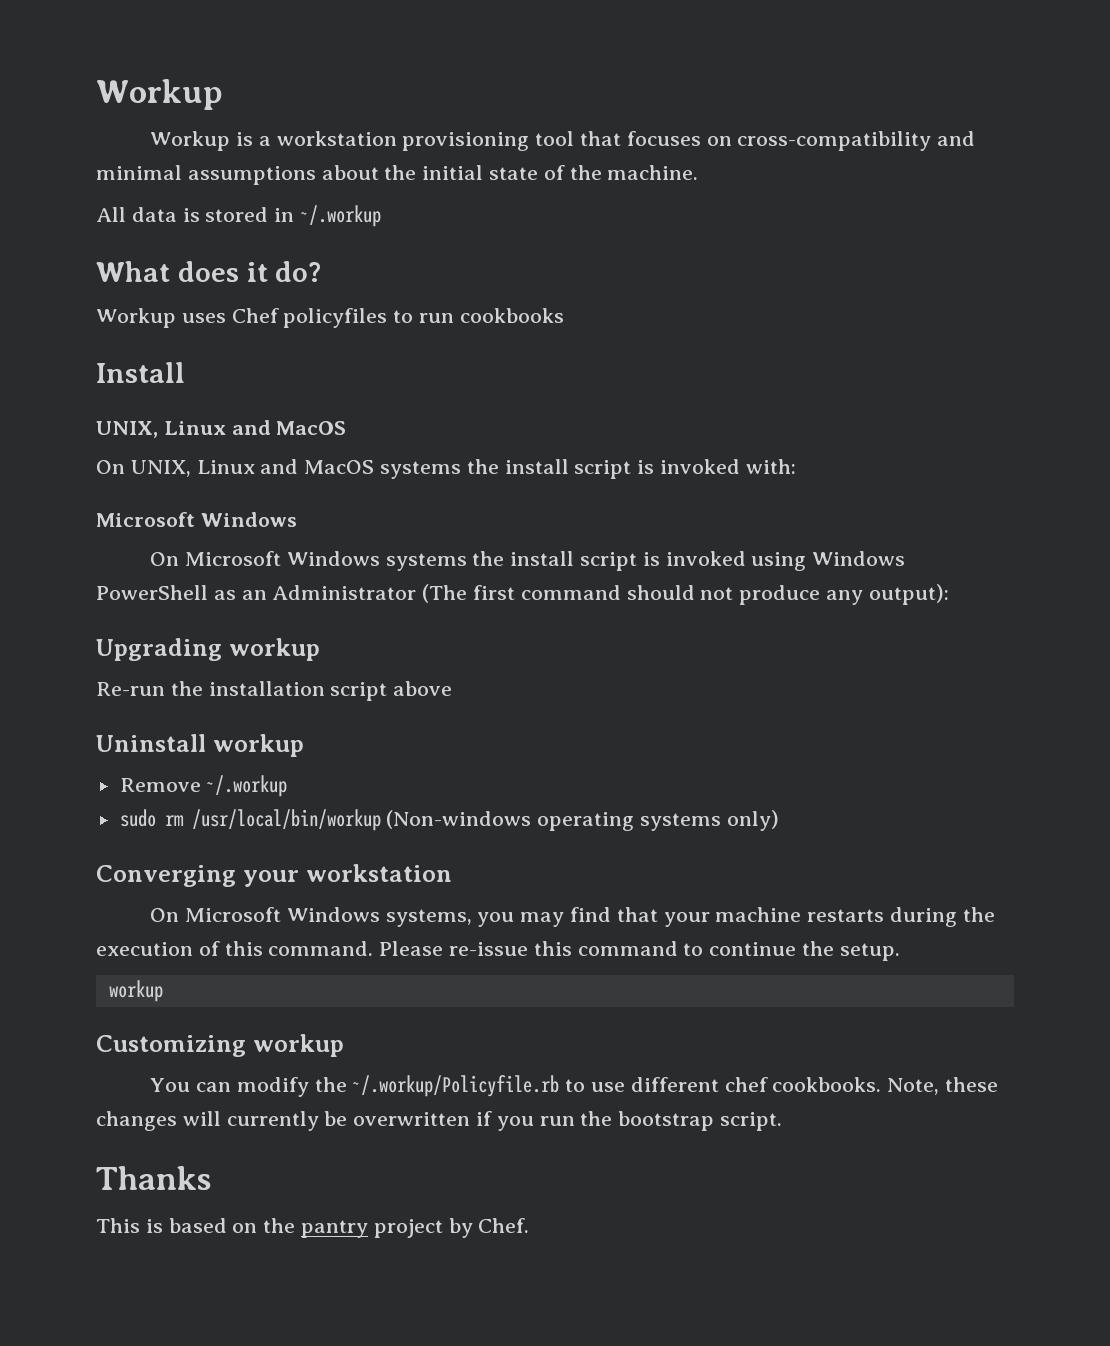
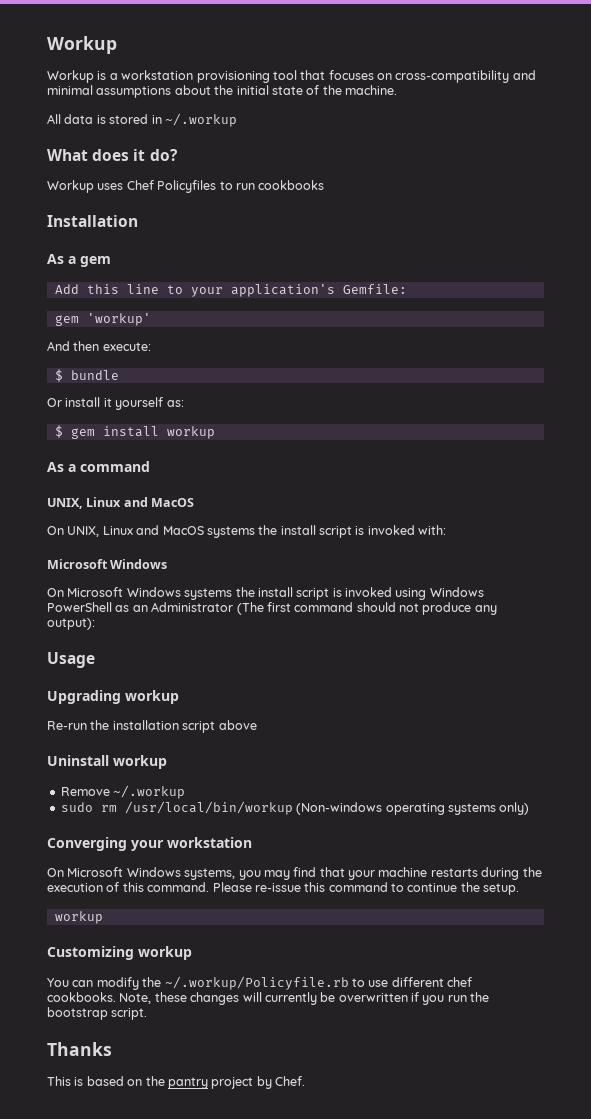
- Workup uses Chef policyfiles to run cookbooks
+ Workup uses Chef Policyfiles to run cookbooks
- Install
+ Installation
+ As a gem
+ Add this line to your application's Gemfile:
+ gem 'workup'
+ And then execute:
+ $ bundle
+ Or install it yourself as:
+ $ gem install workup
+ As a command
+ Usage

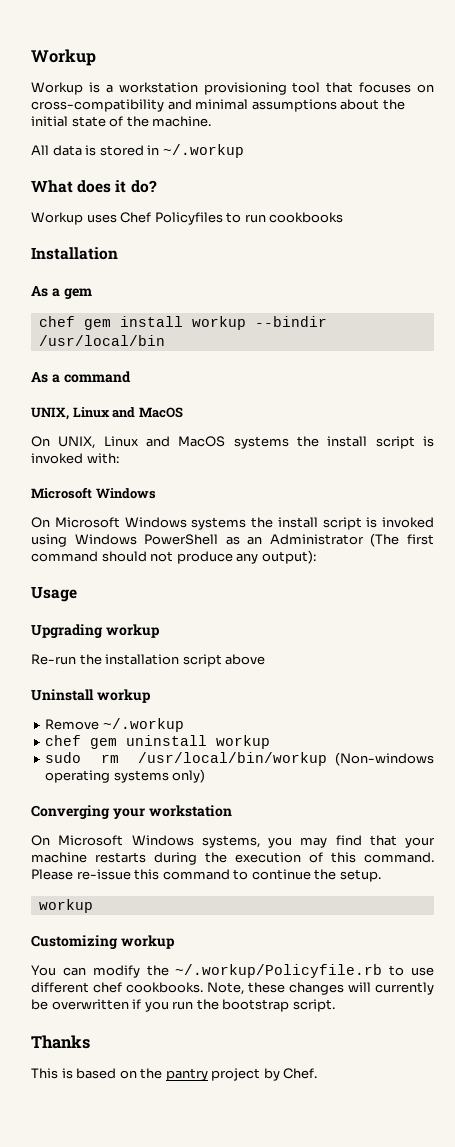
- Add this line to your application's Gemfile:
- gem 'workup'
- And then execute:
- $ bundle
- Or install it yourself as:
- $ gem install workup
+ chef gem install workup --bindir /usr/local/bin
+ chef gem uninstall workup

